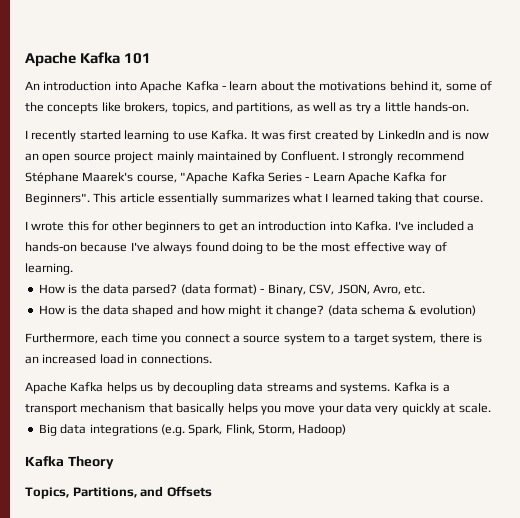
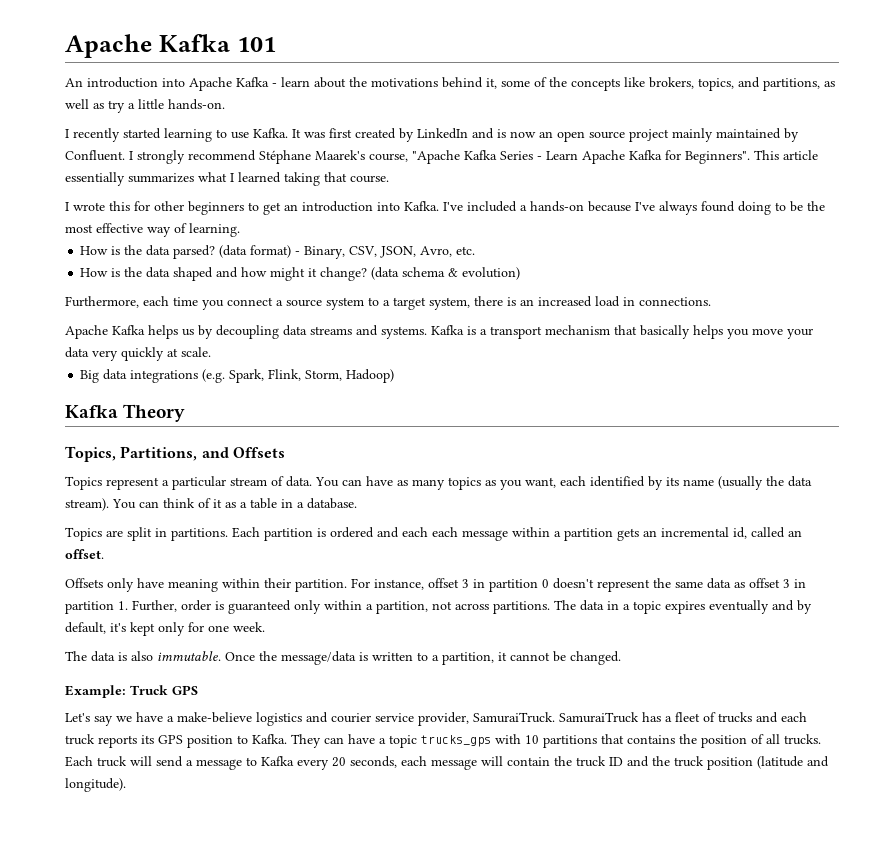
+ Topics represent a particular stream of data. You can have as many topics as you want, each identified by its name (usually the data stream). You can think of it as a table in a database.
+ Topics are split in partitions. Each partition is ordered and each each message within a partition gets an incremental id, called an offset.
+ Offsets only have meaning within their partition. For instance, offset 3 in partition 0 doesn't represent the same data as offset 3 in partition 1. Further, order is guaranteed only within a partition, not across partitions. The data in a topic expires eventually and by default, it's kept only for one week.
+ The data is also immutable. Once the message/data is written to a partition, it cannot be changed.
+ Example: Truck GPS
+ Let's say we have a make-believe logistics and courier service provider, SamuraiTruck. SamuraiTruck has a fleet of trucks and each truck reports its GPS position to Kafka. They can have a topic trucks_gps with 10 partitions that contains the position of all trucks. Each truck will send a message to Kafka every 20 seconds, each message will contain the truck ID and the truck position (latitude and longitude).

